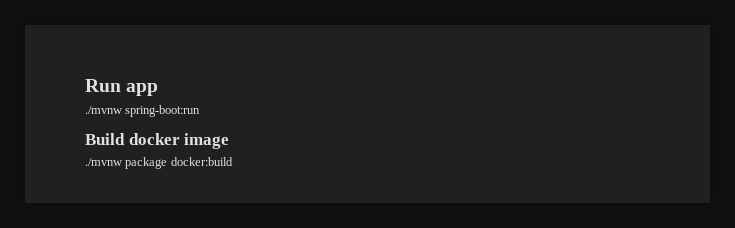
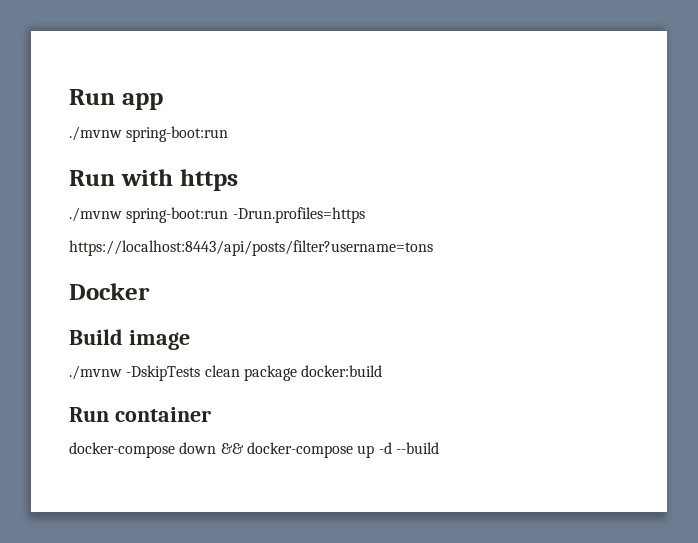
+ Run with https
+ ./mvnw spring-boot:run -Drun.profiles=https
+ https://localhost:8443/api/posts/filter?username=tons
+ Docker
- Build docker image
+ Build image
- ./mvnw package docker:build
+ ./mvnw -DskipTests clean package docker:build
+ Run container
+ docker-compose down && docker-compose up -d --build

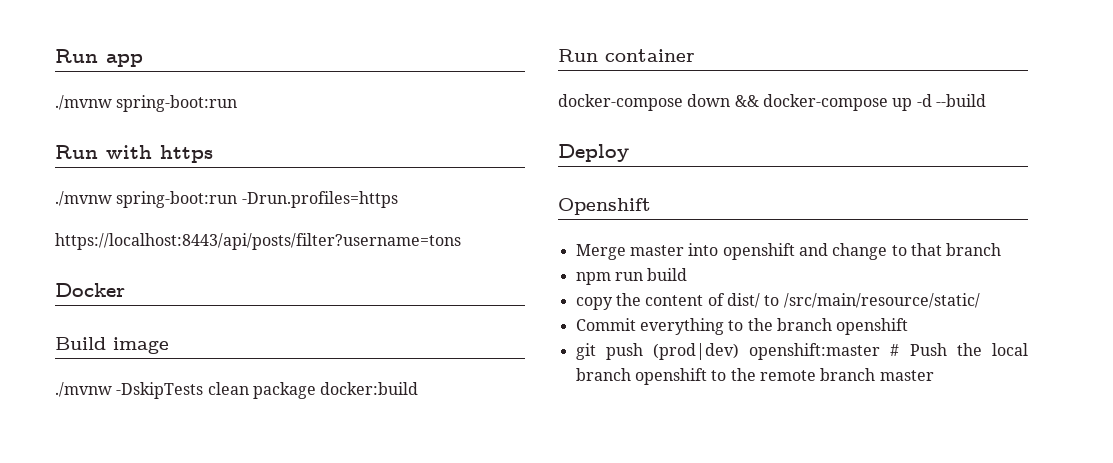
+ Deploy
+ Openshift
+ Merge master into openshift and change to that branch
+ npm run build
+ copy the content of dist/ to /src/main/resource/static/
+ Commit everything to the branch openshift
+ git push (prod|dev) openshift:master # Push the local branch openshift to the remote branch master

